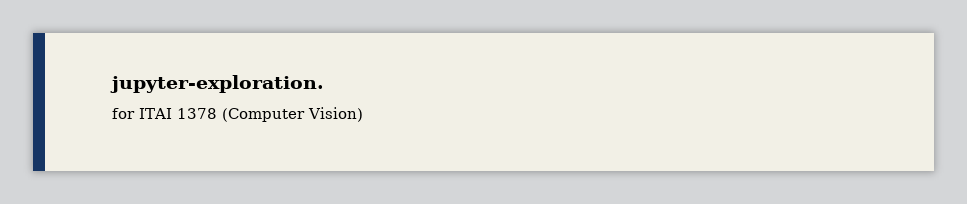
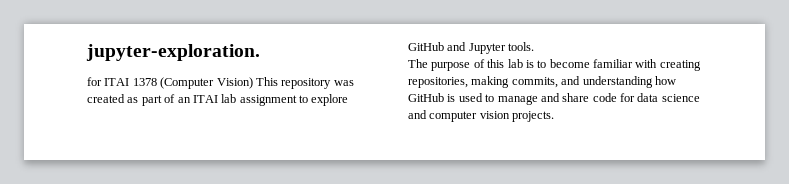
- for ITAI 1378 (Computer Vision)
+ for ITAI 1378 (Computer Vision) This repository was created as part of an ITAI lab assignment to explore GitHub and Jupyter tools.
+ The purpose of this lab is to become familiar with creating repositories, making commits, and understanding how GitHub is used to manage and share code for data science and computer vision projects.

